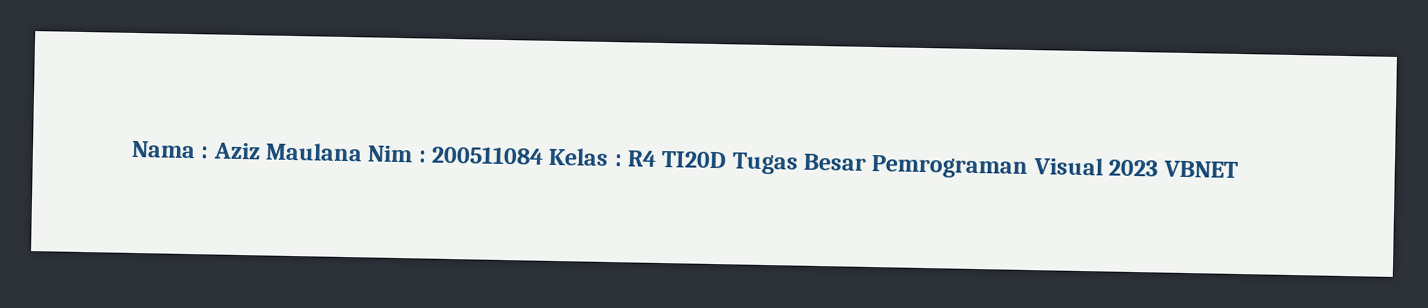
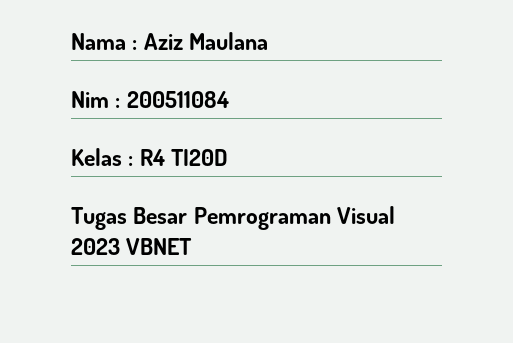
- Nama : Aziz Maulana Nim : 200511084 Kelas : R4 TI20D Tugas Besar Pemrograman Visual 2023 VBNET
+ Nama : Aziz Maulana
+ Nim : 200511084
+ Kelas : R4 TI20D
+ Tugas Besar Pemrograman Visual 2023 VBNET

